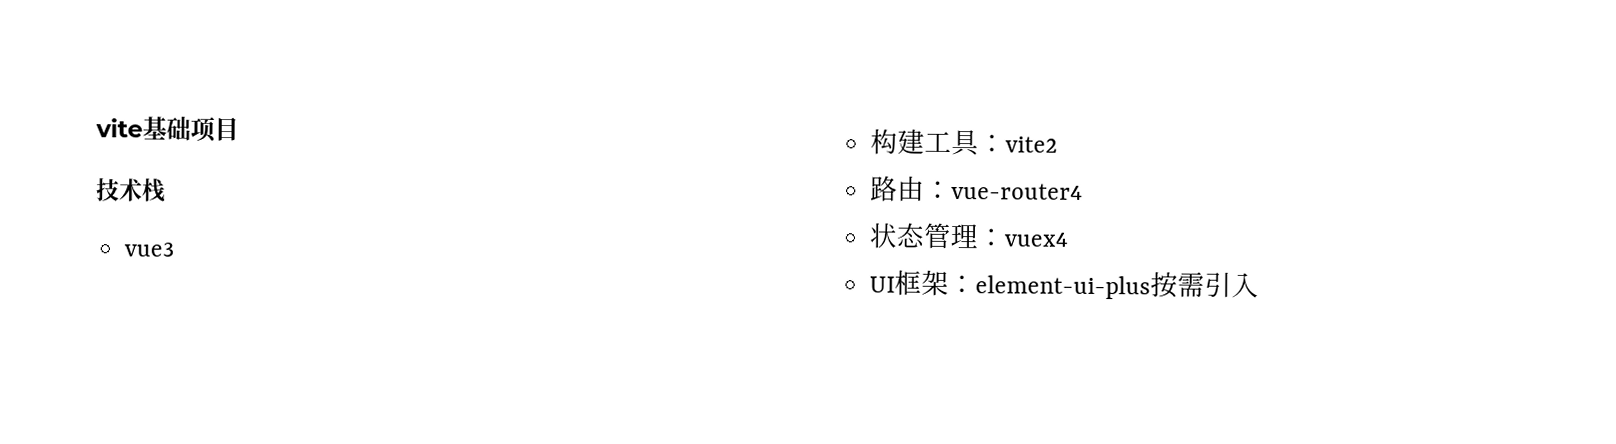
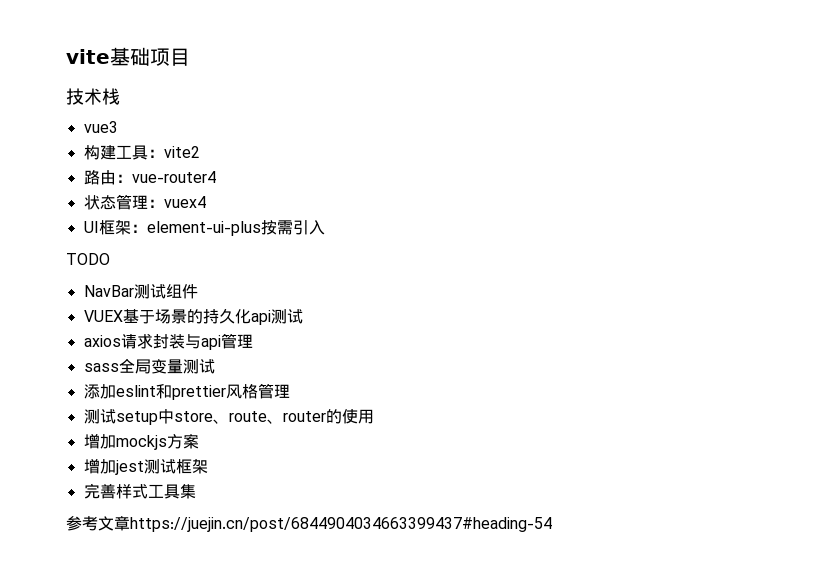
+ TODO
+ NavBar测试组件
+ VUEX基于场景的持久化api测试
+ axios请求封装与api管理
+ sass全局变量测试
+ 添加eslint和prettier风格管理
+ 测试setup中store、route、router的使用
+ 增加mockjs方案
+ 增加jest测试框架
+ 完善样式工具集
+ 参考文章https://juejin.cn/post/6844904034663399437#heading-54

